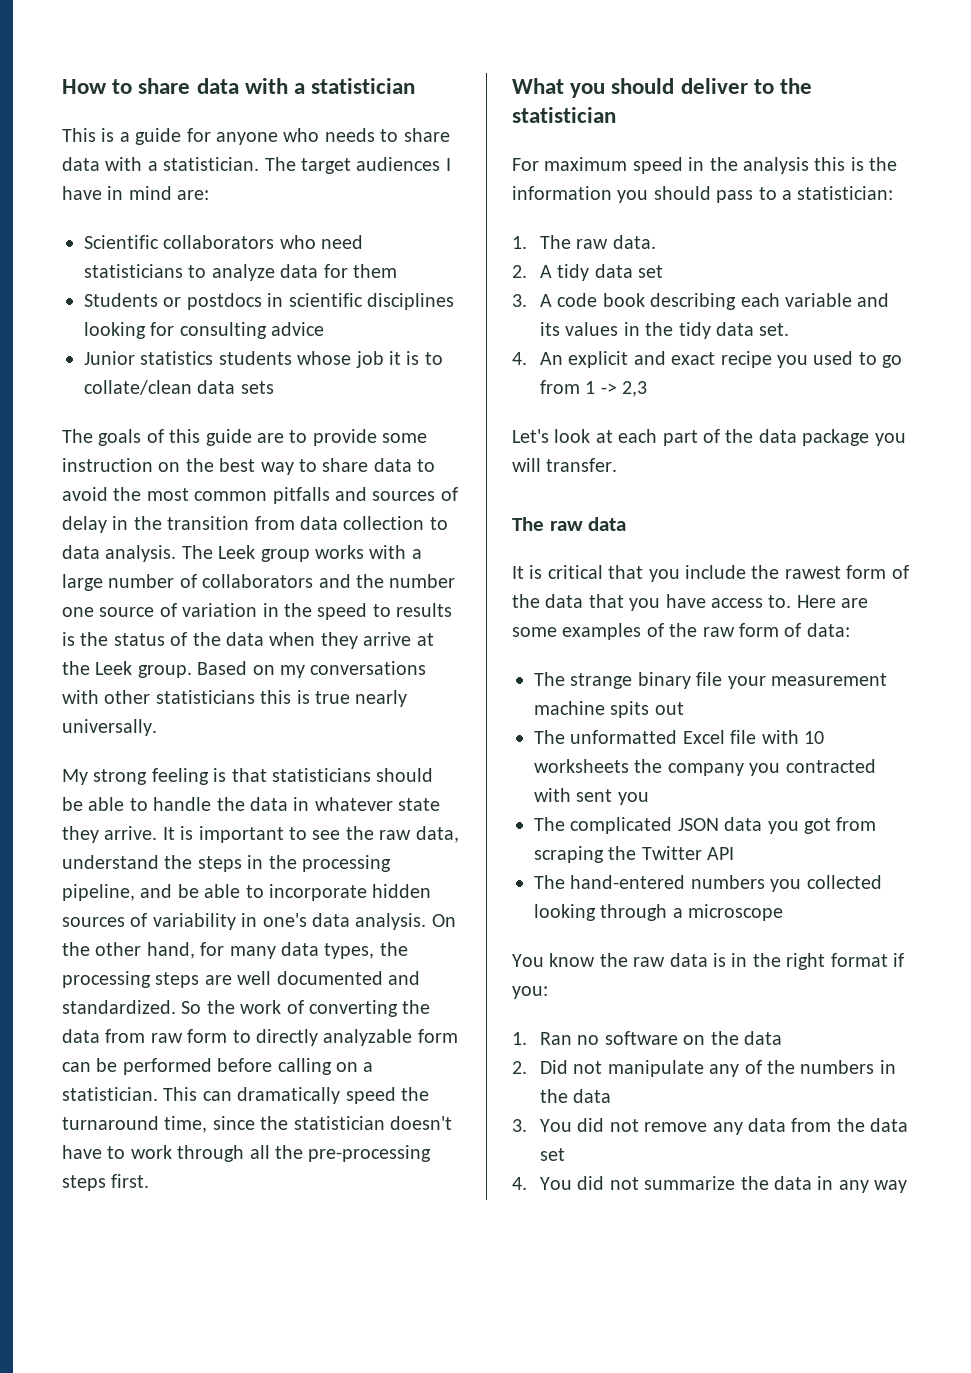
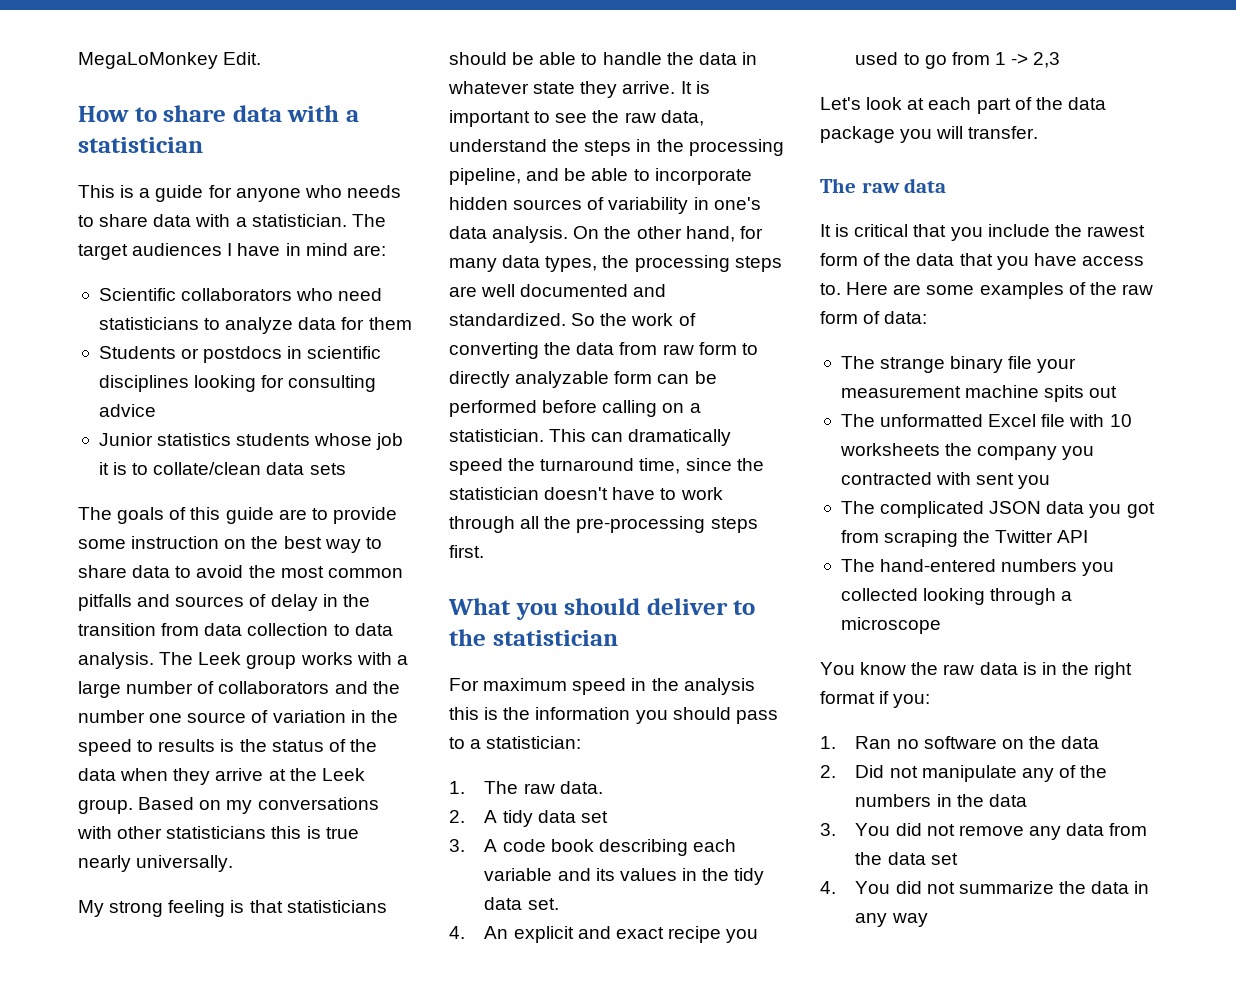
+ MegaLoMonkey Edit.

